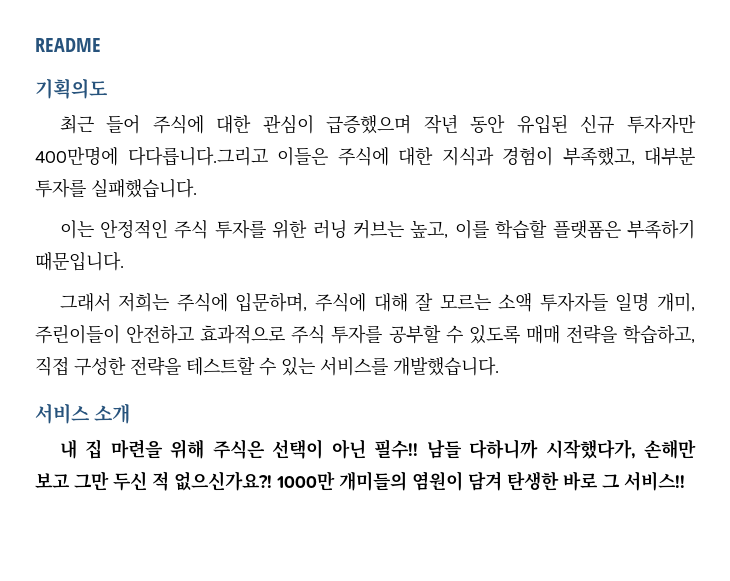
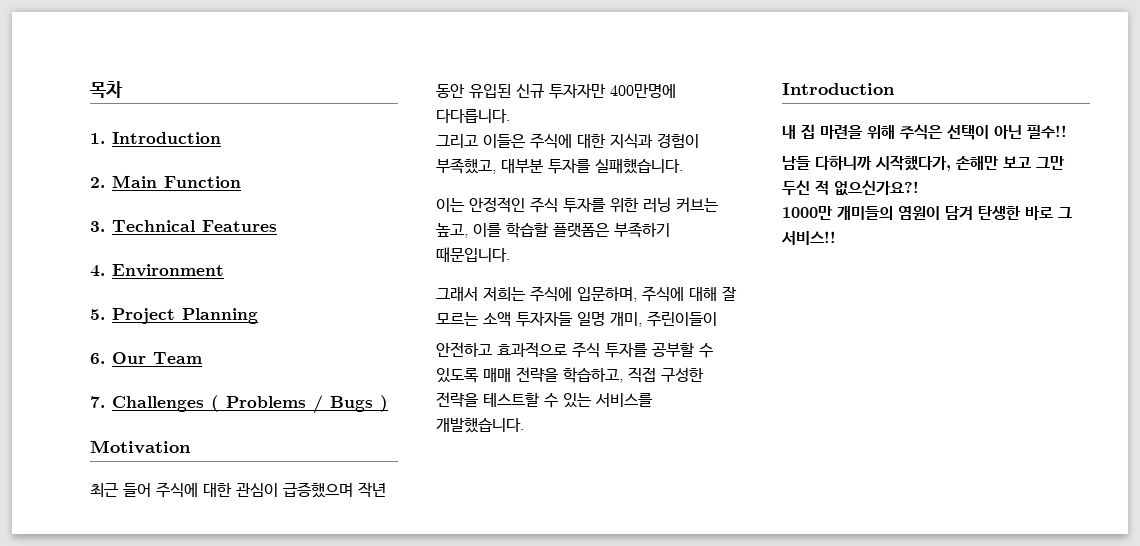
- README
- 기획의도
+ 목차
+ 1. Introduction
+ 2. Main Function
+ 3. Technical Features
+ 4. Environment
+ 5. Project Planning
+ 6. Our Team
+ 7. Challenges ( Problems / Bugs )
+ Motivation
- 최근 들어 주식에 대한 관심이 급증했으며 작년 동안 유입된 신규 투자자만 400만명에 다다릅니다.그리고 이들은 주식에 대한 지식과 경험이 부족했고, 대부분 투자를 실패했습니다.
+ 최근 들어 주식에 대한 관심이 급증했으며 작년 동안 유입된 신규 투자자만 400만명에 다다릅니다.
+ 그리고 이들은 주식에 대한 지식과 경험이 부족했고, 대부분 투자를 실패했습니다.
- 그래서 저희는 주식에 입문하며, 주식에 대해 잘 모르는 소액 투자자들 일명 개미, 주린이들이 안전하고 효과적으로 주식 투자를 공부할 수 있도록 매매 전략을 학습하고, 직접 구성한 전략을 테스트할 수 있는 서비스를 개발했습니다.
- 서비스 소개
+ 그래서 저희는 주식에 입문하며, 주식에 대해 잘 모르는 소액 투자자들 일명 개미, 주린이들이
+ 안전하고 효과적으로 주식 투자를 공부할 수 있도록 매매 전략을 학습하고, 직접 구성한 전략을 테스트할 수 있는 서비스를 개발했습니다.
+ Introduction
- 내 집 마련을 위해 주식은 선택이 아닌 필수!! 남들 다하니까 시작했다가, 손해만 보고 그만 두신 적 없으신가요?! 1000만 개미들의 염원이 담겨 탄생한 바로 그 서비스!!
+ 내 집 마련을 위해 주식은 선택이 아닌 필수!!
+ 남들 다하니까 시작했다가, 손해만 보고 그만 두신 적 없으신가요?!
+ 1000만 개미들의 염원이 담겨 탄생한 바로 그 서비스!!

